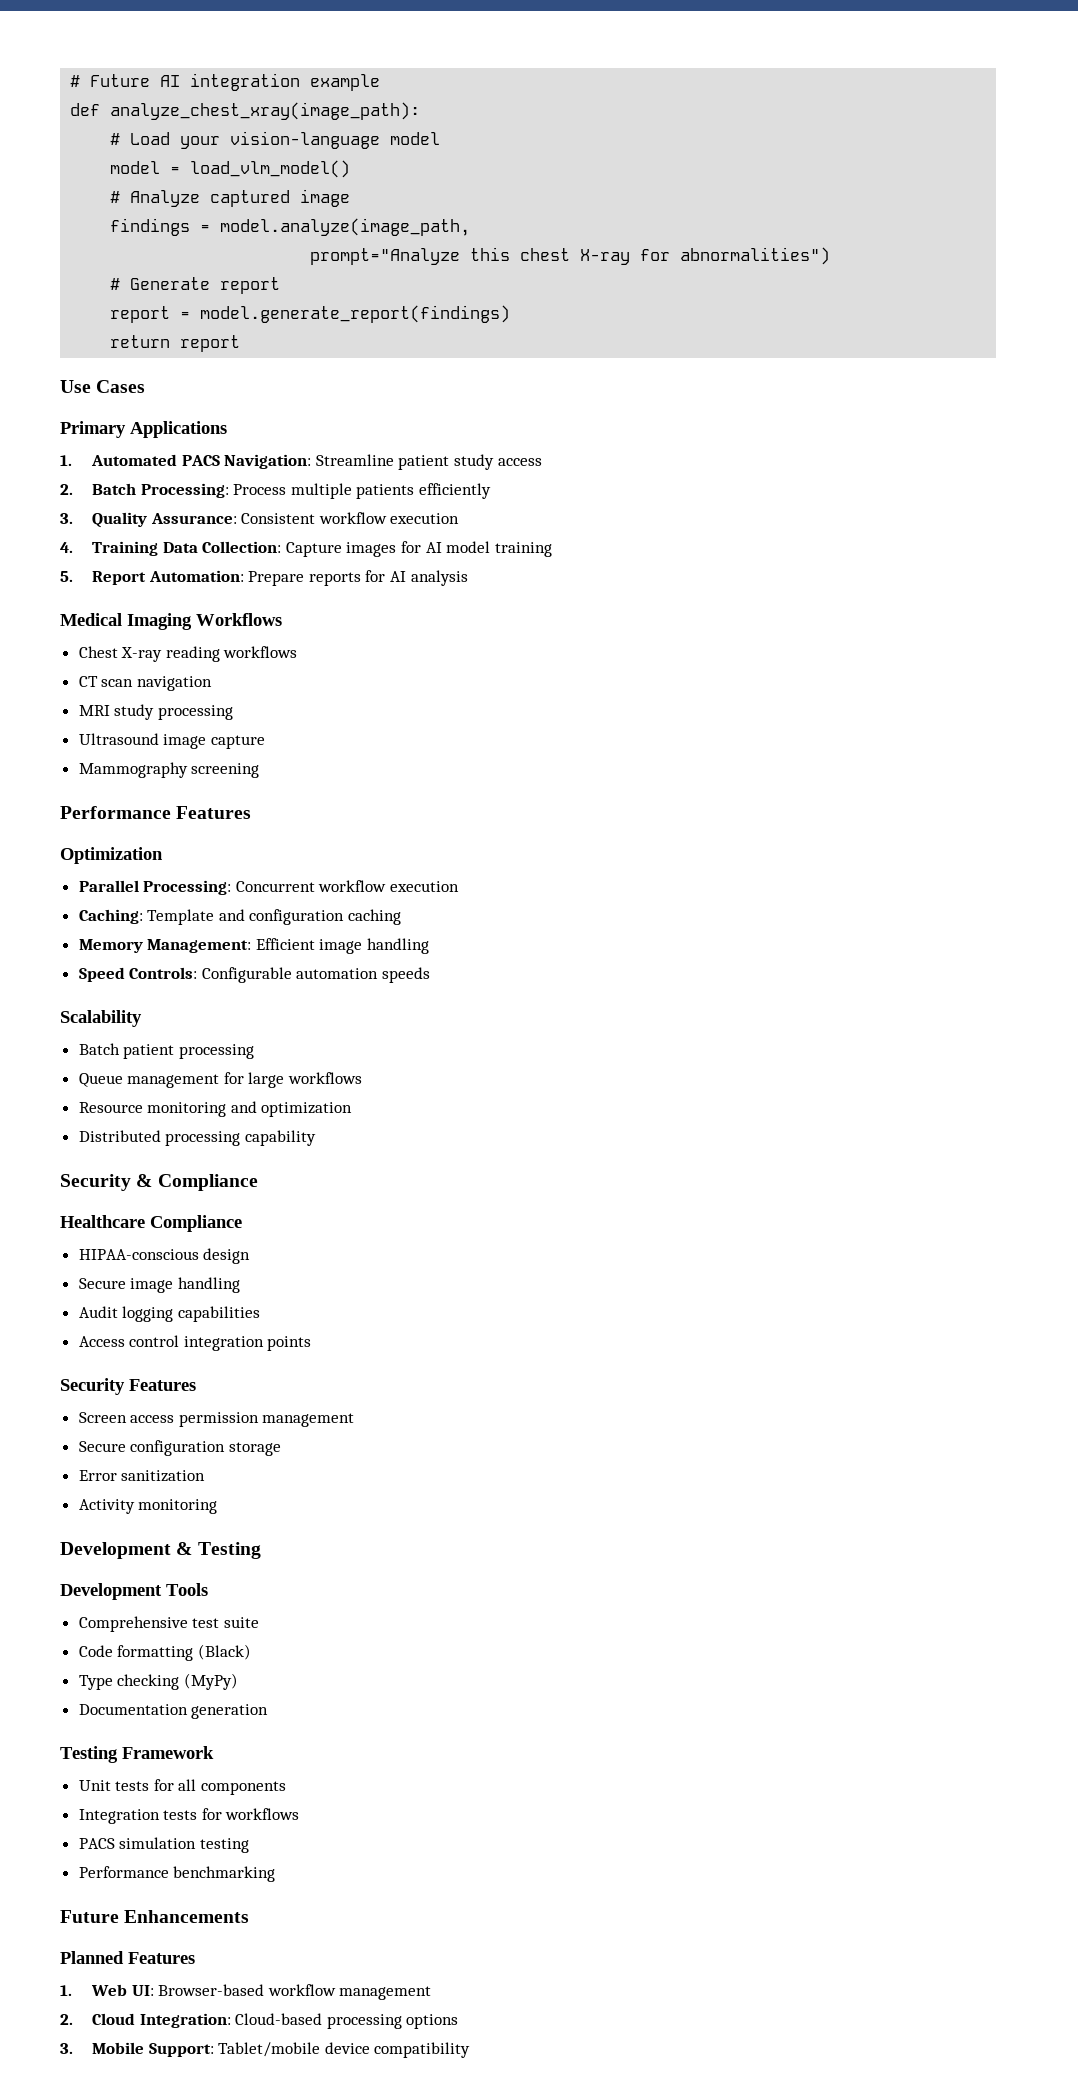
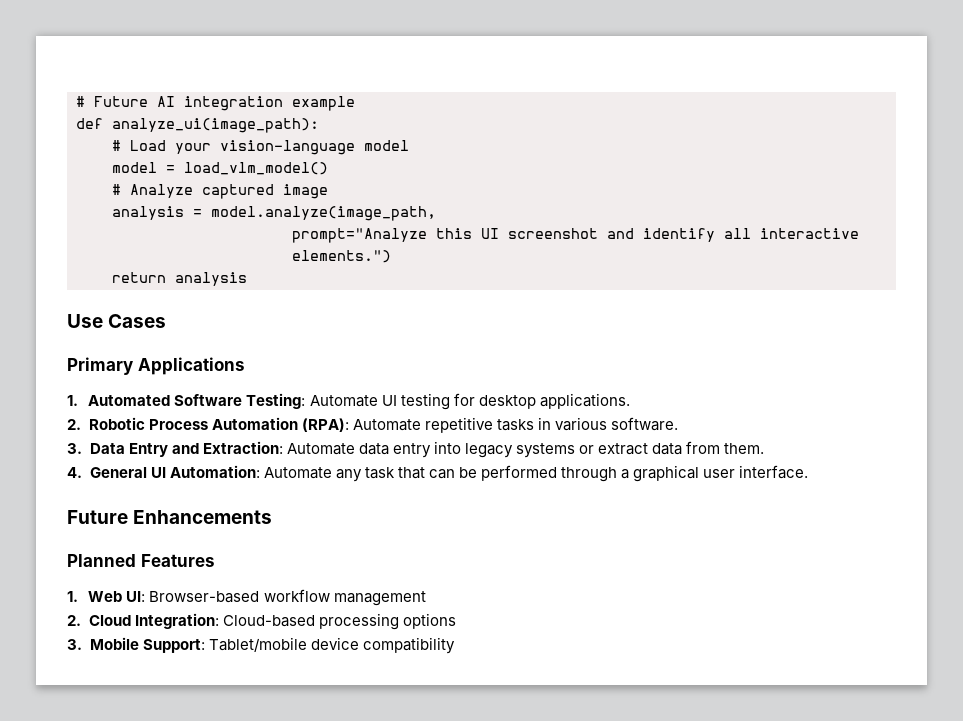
- def analyze_chest_xray(image_path):
+ def analyze_ui(image_path):
- findings = model.analyze(image_path,
+ analysis = model.analyze(image_path,
- prompt="Analyze this chest X-ray for abnormalities")
- # Generate report
- report = model.generate_report(findings)
+ prompt="Analyze this UI screenshot and identify all interactive elements.")
- return report
+ return analysis
- 1. Automated PACS Navigation: Streamline patient study access
- 2. Batch Processing: Process multiple patients efficiently
- 3. Quality Assurance: Consistent workflow execution
- 4. Training Data Collection: Capture images for AI model training
- 5. Report Automation: Prepare reports for AI analysis
- Medical Imaging Workflows
- Chest X-ray reading workflows
- CT scan navigation
- MRI study processing
- Ultrasound image capture
- Mammography screening
- Performance Features
- Optimization
- Parallel Processing: Concurrent workflow execution
- Caching: Template and configuration caching
- Memory Management: Efficient image handling
- Speed Controls: Configurable automation speeds
- Scalability
- Batch patient processing
- Queue management for large workflows
- Resource monitoring and optimization
- Distributed processing capability
- Security & Compliance
- Healthcare Compliance
- HIPAA-conscious design
- Secure image handling
- Audit logging capabilities
- Access control integration points
- Security Features
- Screen access permission management
- Secure configuration storage
- Error sanitization
- Activity monitoring
- Development & Testing
- Development Tools
- Comprehensive test suite
- Code formatting (Black)
- Type checking (MyPy)
- Documentation generation
- Testing Framework
- Unit tests for all components
- Integration tests for workflows
- PACS simulation testing
- Performance benchmarking
+ 1. Automated Software Testing: Automate UI testing for desktop applications.
+ 2. Robotic Process Automation (RPA): Automate repetitive tasks in various software.
+ 3. Data Entry and Extraction: Automate data entry into legacy systems or extract data from them.
+ 4. General UI Automation: Automate any task that can be performed through a graphical user interface.

